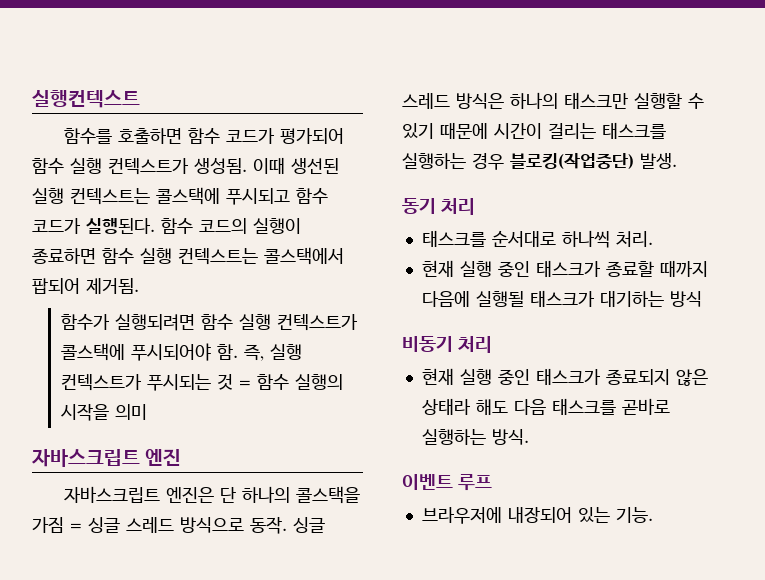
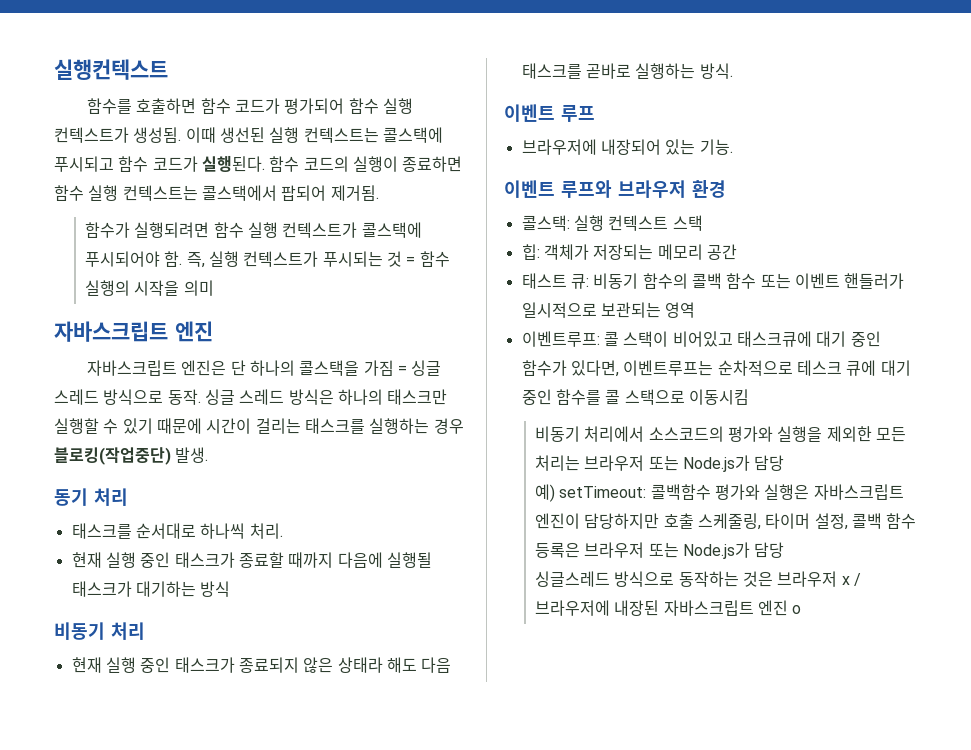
+ 이벤트 루프와 브라우저 환경
+ 콜스택: 실행 컨텍스트 스택
+ 힙: 객체가 저장되는 메모리 공간
+ 태스트 큐: 비동기 함수의 콜백 함수 또는 이벤트 핸들러가 일시적으로 보관되는 영역
+ 이벤트루프: 콜 스택이 비어있고 태스크큐에 대기 중인 함수가 있다면, 이벤트루프는 순차적으로 테스크 큐에 대기 중인 함수를 콜 스택으로 이동시킴
+ 비동기 처리에서 소스코드의 평가와 실행을 제외한 모든 처리는 브라우저 또는 Node.js가 담당
+ 예) setTimeout: 콜백함수 평가와 실행은 자바스크립트 엔진이 담당하지만 호출 스케줄링, 타이머 설정, 콜백 함수 등록은 브라우저 또는 Node.js가 담당
+ 싱글스레드 방식으로 동작하는 것은 브라우저 x / 브라우저에 내장된 자바스크립트 엔진 o

